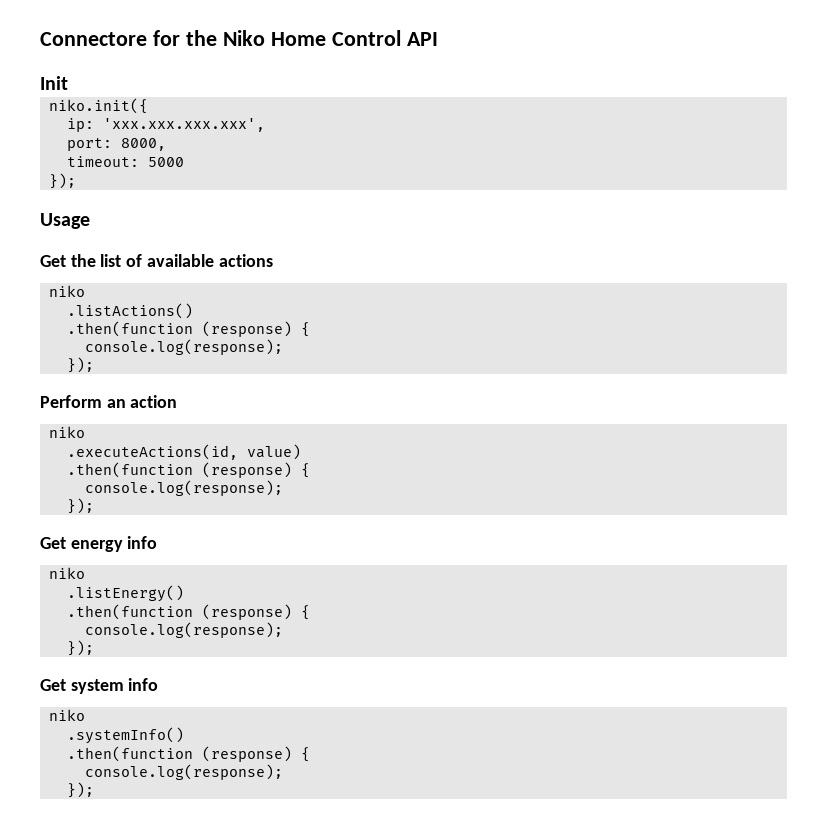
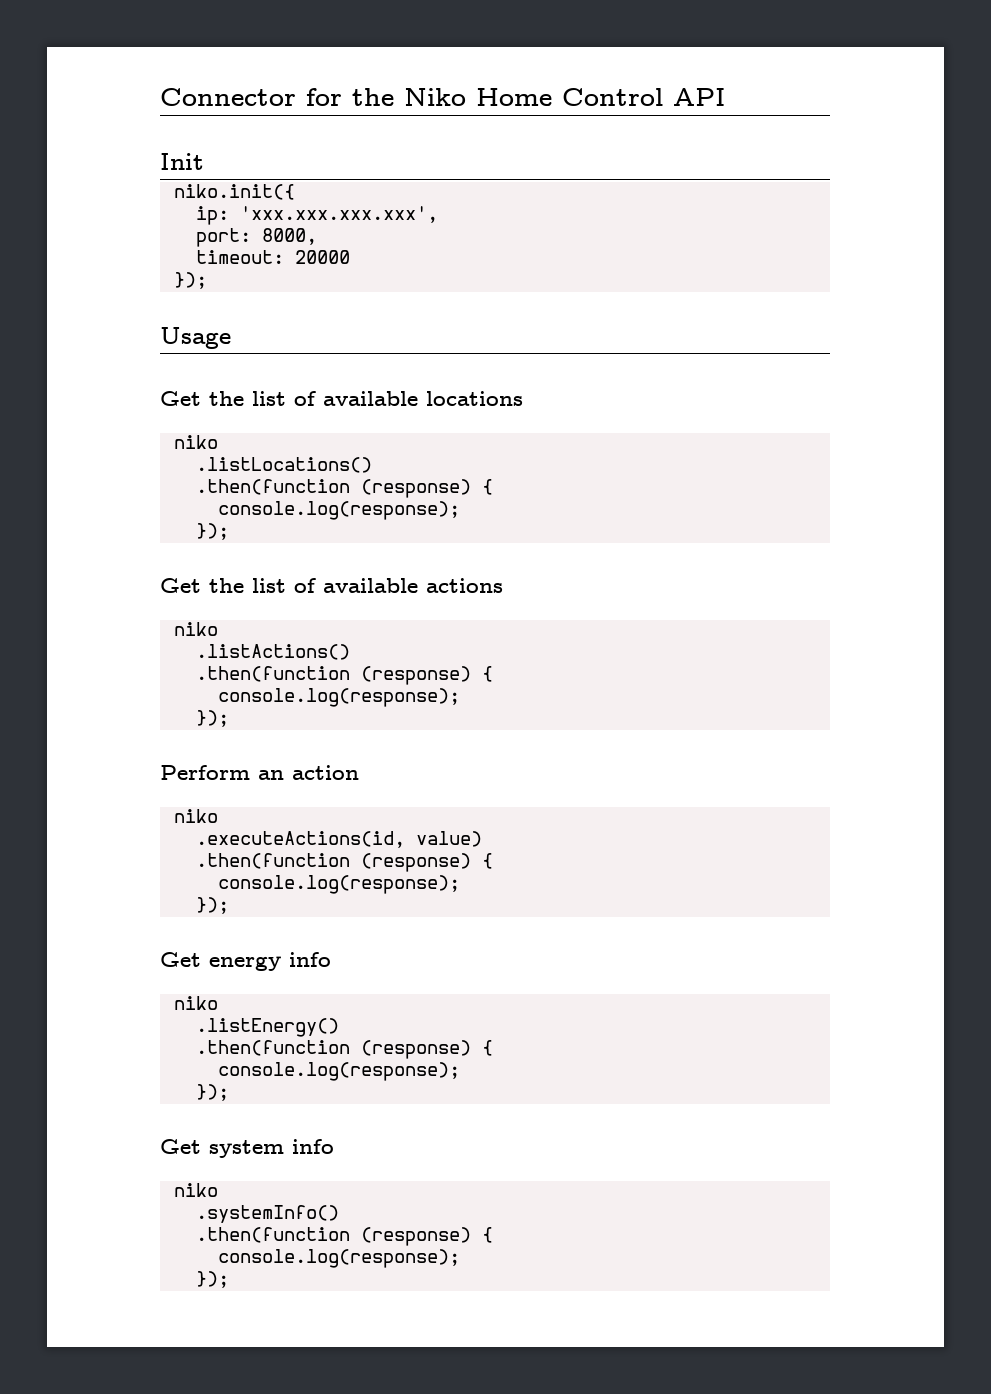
- Connectore for the Niko Home Control API
+ Connector for the Niko Home Control API
- timeout: 5000
+ timeout: 20000
+ Get the list of available locations
+ niko
+ .listLocations()
+ .then(function (response) {
+ console.log(response);
+ });

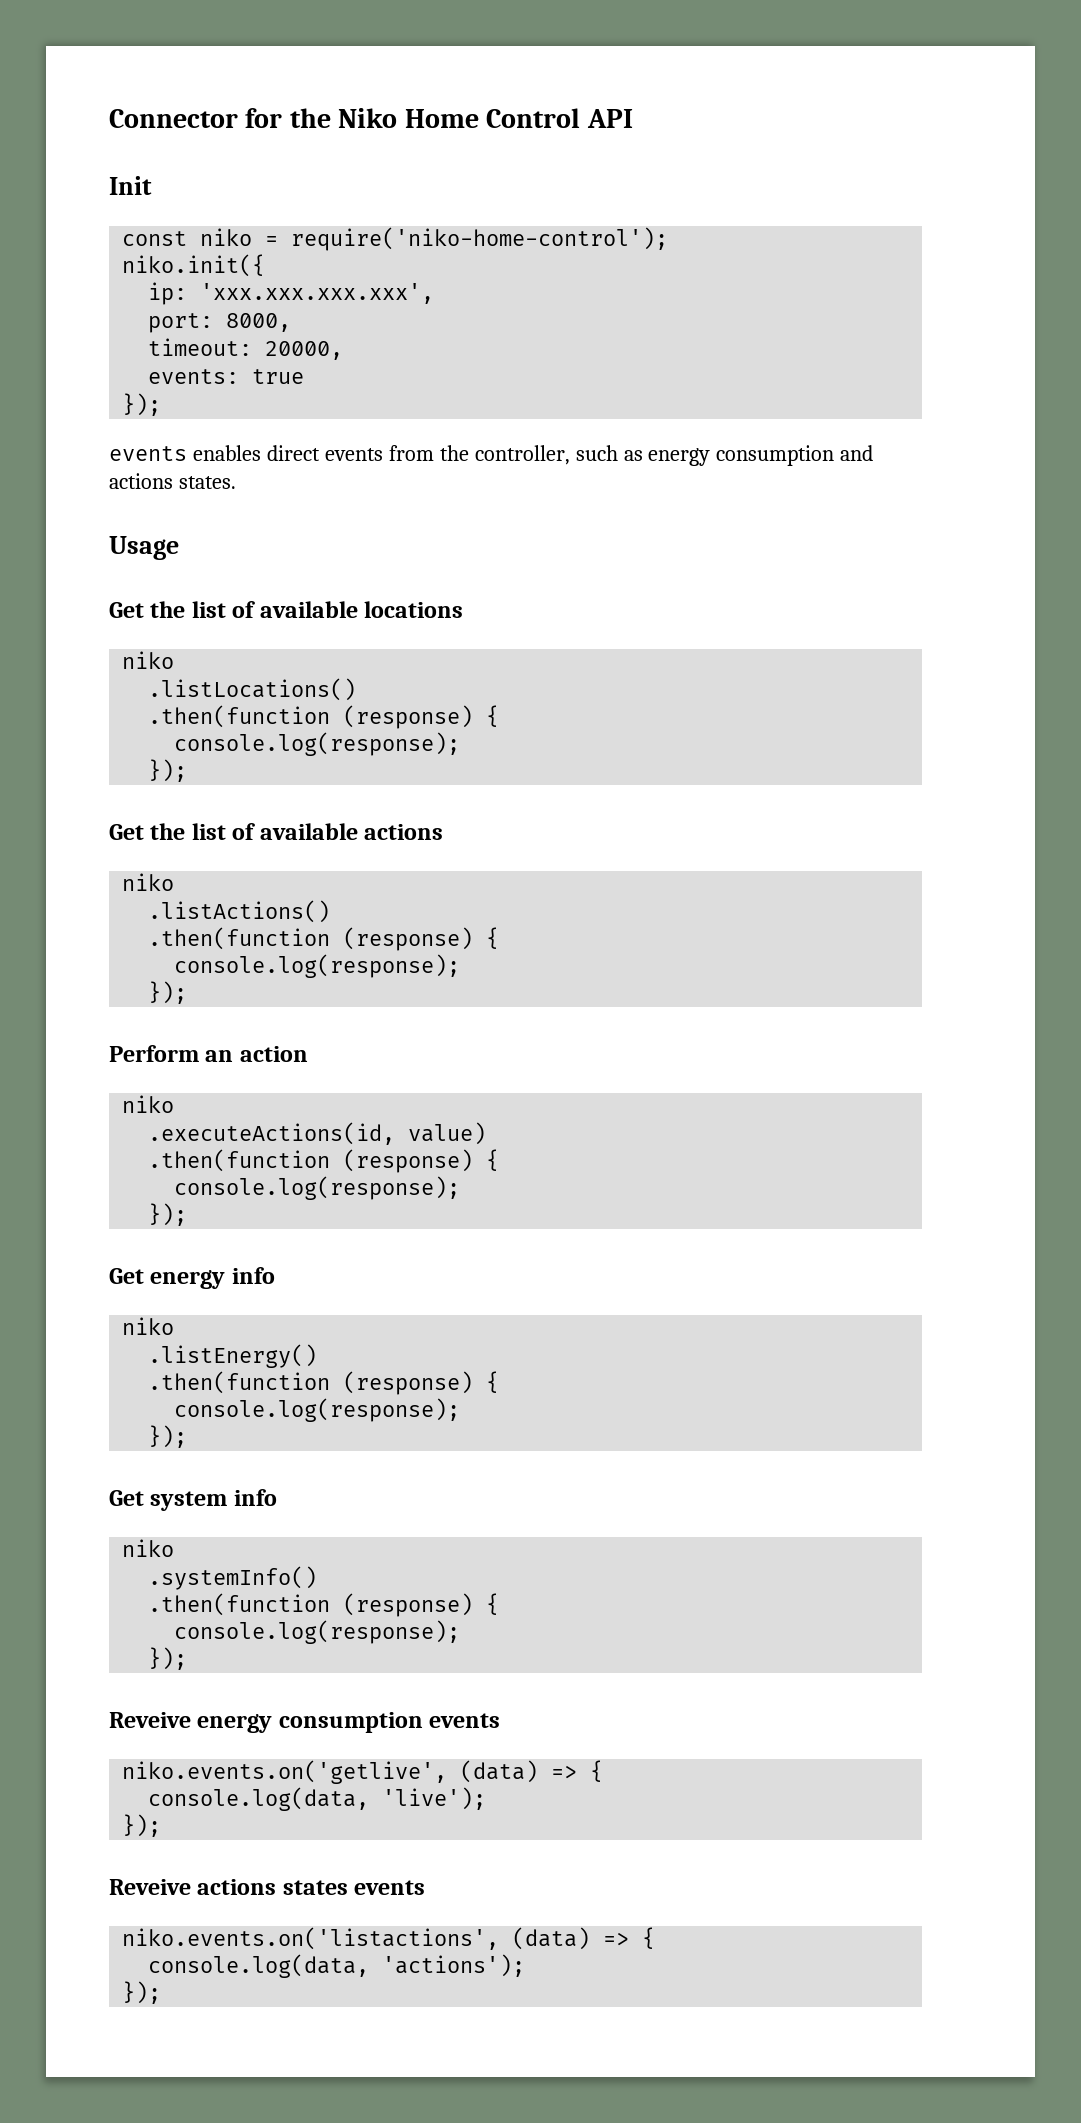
+ const niko = require('niko-home-control');
- timeout: 20000
+ timeout: 20000,
+ events: true
  });
+ events enables direct events from the controller, such as energy consumption and actions states.
+ Reveive energy consumption events
+ niko.events.on('getlive', (data) => {
+ console.log(data, 'live');
+ });
+ Reveive actions states events
+ niko.events.on('listactions', (data) => {
+ console.log(data, 'actions');
+ });

